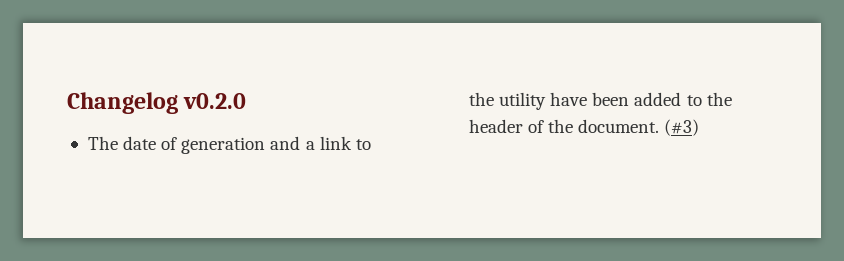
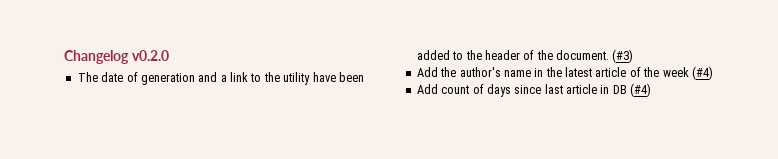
+ Add the author's name in the latest article of the week (#4)
+ Add count of days since last article in DB (#4)

